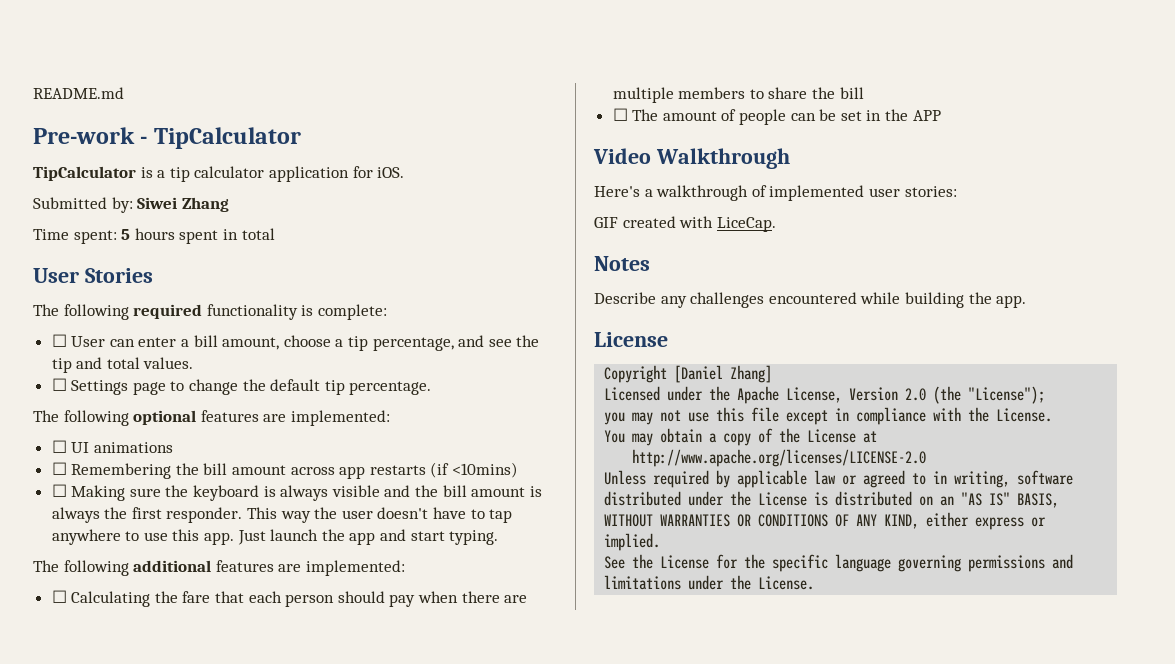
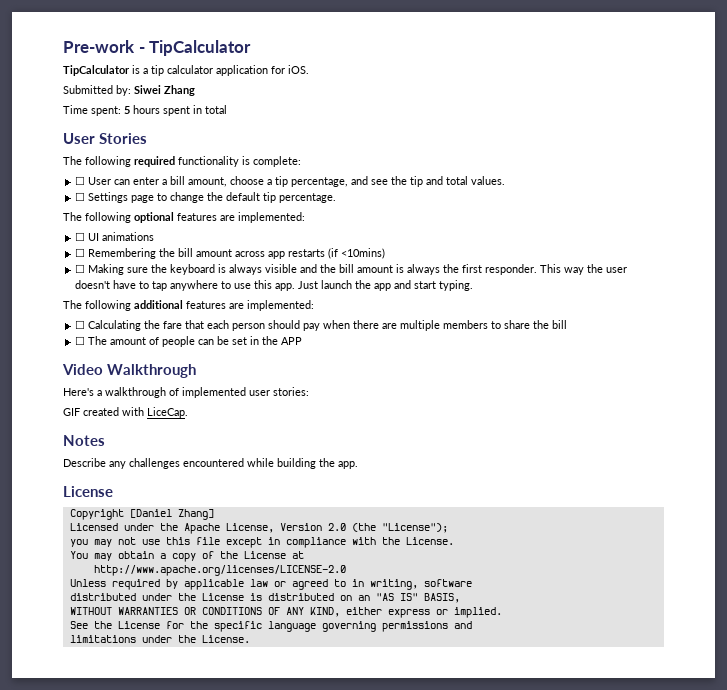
- README.md

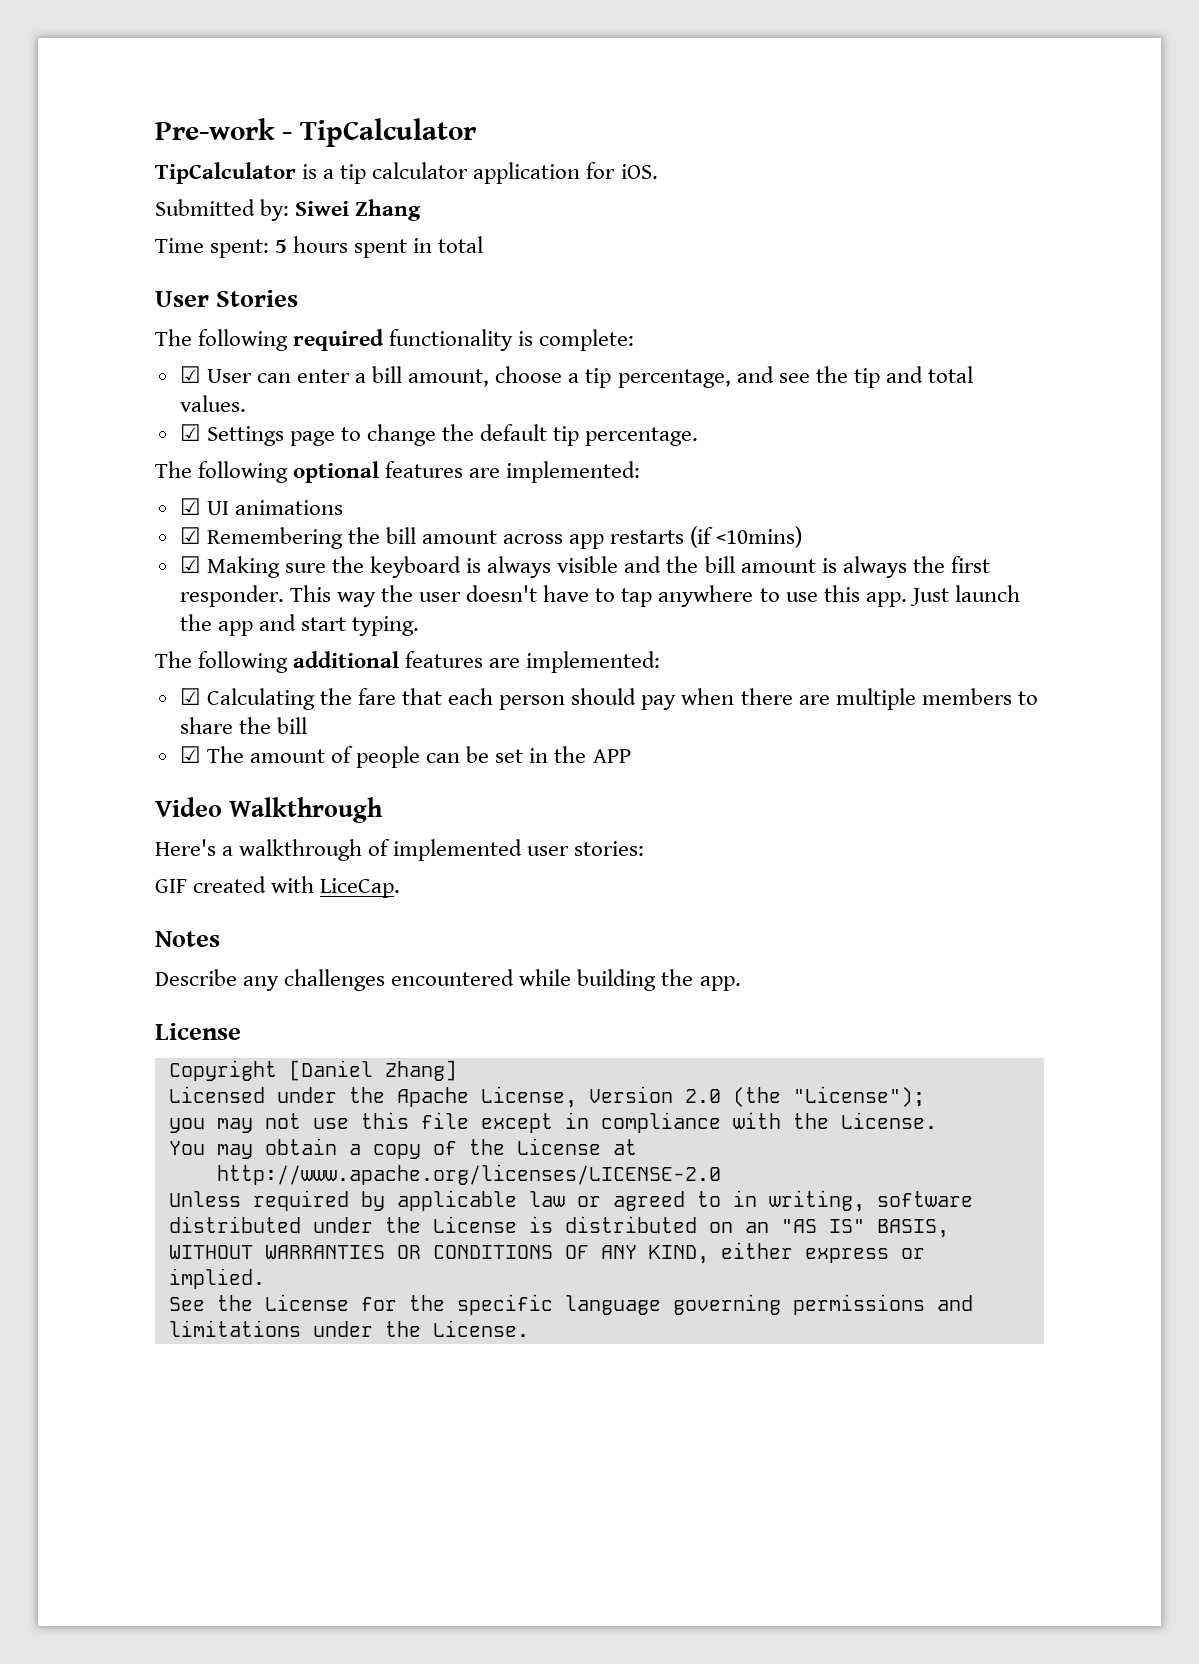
- ☐ User can enter a bill amount, choose a tip percentage, and see the tip and total values.
+ ☑ User can enter a bill amount, choose a tip percentage, and see the tip and total values.
- ☐ Settings page to change the default tip percentage.
+ ☑ Settings page to change the default tip percentage.
- ☐ UI animations
+ ☑ UI animations
- ☐ Remembering the bill amount across app restarts (if <10mins)
+ ☑ Remembering the bill amount across app restarts (if <10mins)
- ☐ Making sure the keyboard is always visible and the bill amount is always the first responder.
+ ☑ Making sure the keyboard is always visible and the bill amount is always the first responder.
- ☐ Calculating the fare that each person should pay when there are multiple members to share the bill
+ ☑ Calculating the fare that each person should pay when there are multiple members to share the bill
- ☐ The amount of people can be set in the APP
+ ☑ The amount of people can be set in the APP

